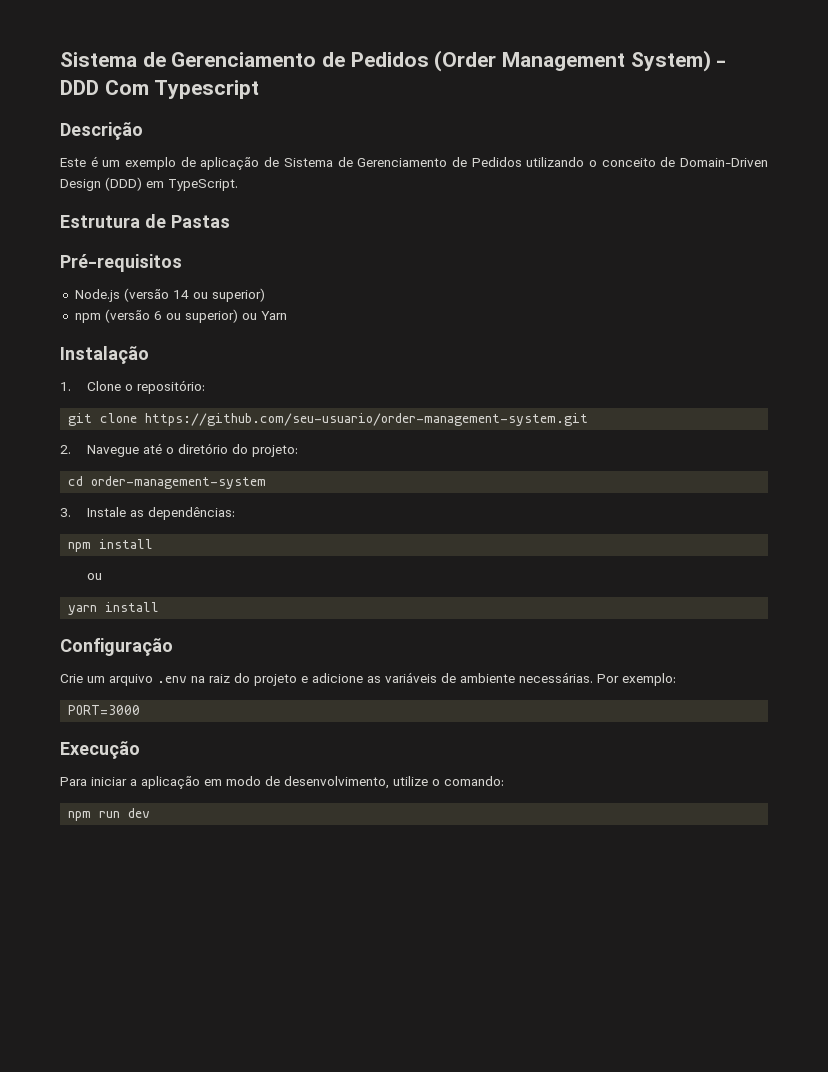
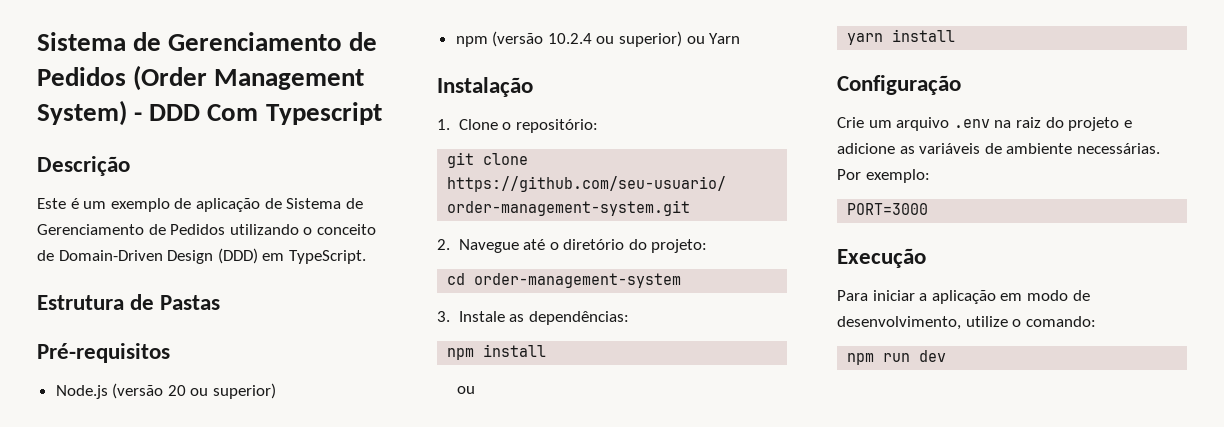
- Node.js (versão 14 ou superior)
+ Node.js (versão 20 ou superior)
- npm (versão 6 ou superior) ou Yarn
+ npm (versão 10.2.4 ou superior) ou Yarn

